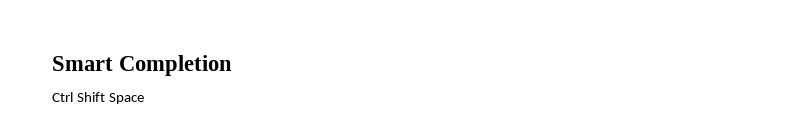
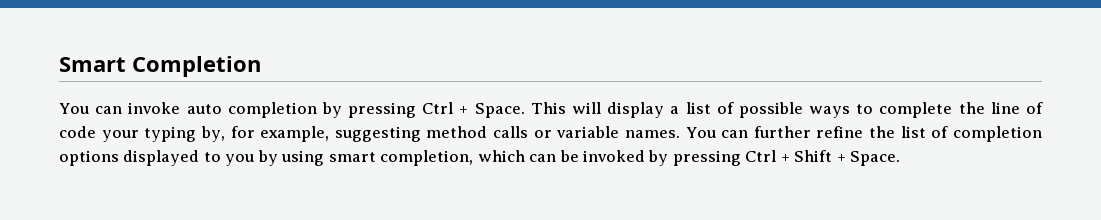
- Ctrl Shift Space
+ You can invoke auto completion by pressing Ctrl + Space. This will display a list of possible ways to complete the line of code your typing by, for example, suggesting method calls or variable names. You can further refine the list of completion options displayed to you by using smart completion, which can be invoked by pressing Ctrl + Shift + Space.

